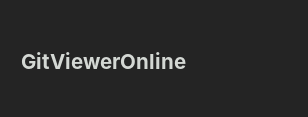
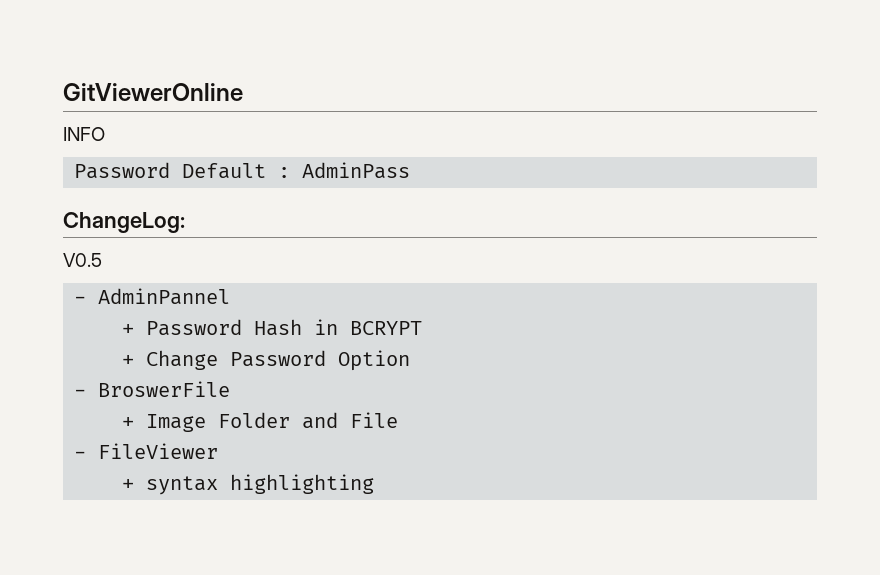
+ INFO
+ Password Default : AdminPass
+ ChangeLog:
+ V0.5
+ - AdminPannel
+ + Password Hash in BCRYPT
+ + Change Password Option
+ - BroswerFile
+ + Image Folder and File
+ - FileViewer
+ + syntax highlighting

